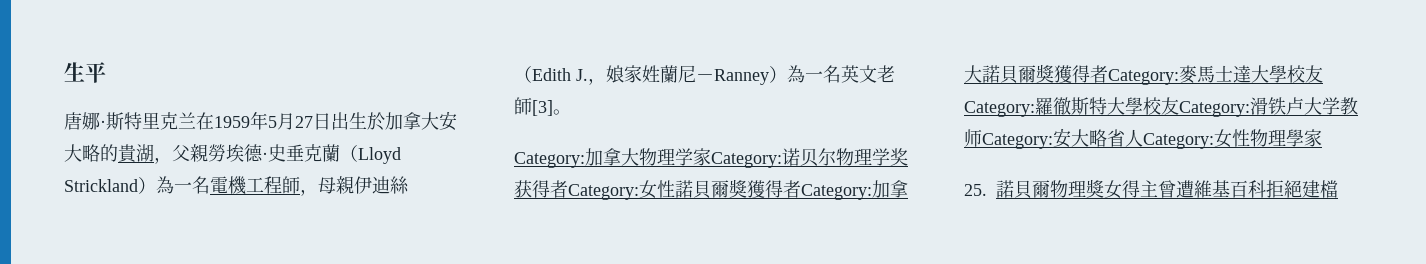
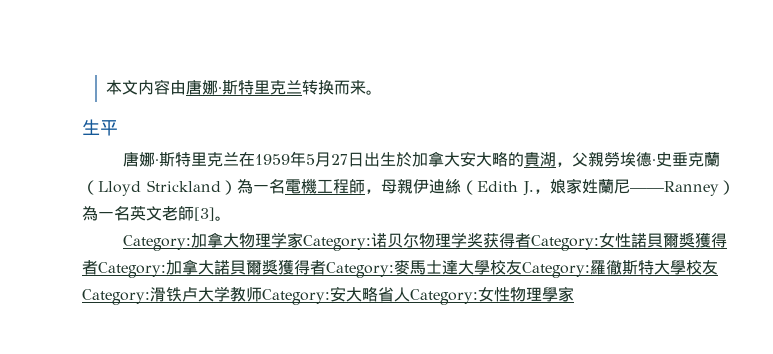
+ 本文内容由唐娜·斯特里克兰转换而来。
- 唐娜·斯特里克兰在1959年5月27日出生於加拿大安大略的貴湖，父親勞埃德·史垂克蘭（Lloyd Strickland）為一名電機工程師，母親伊迪絲（Edith J.，娘家姓蘭尼－Ranney）為一名英文老師[3]。
+ 唐娜·斯特里克兰在1959年5月27日出生於加拿大安大略的貴湖，父親勞埃德·史垂克蘭（Lloyd Strickland）為一名電機工程師，母親伊迪絲（Edith J.，娘家姓蘭尼——Ranney）為一名英文老師[3]。
- 25.諾貝爾物理獎女得主曾遭維基百科拒絕建檔

